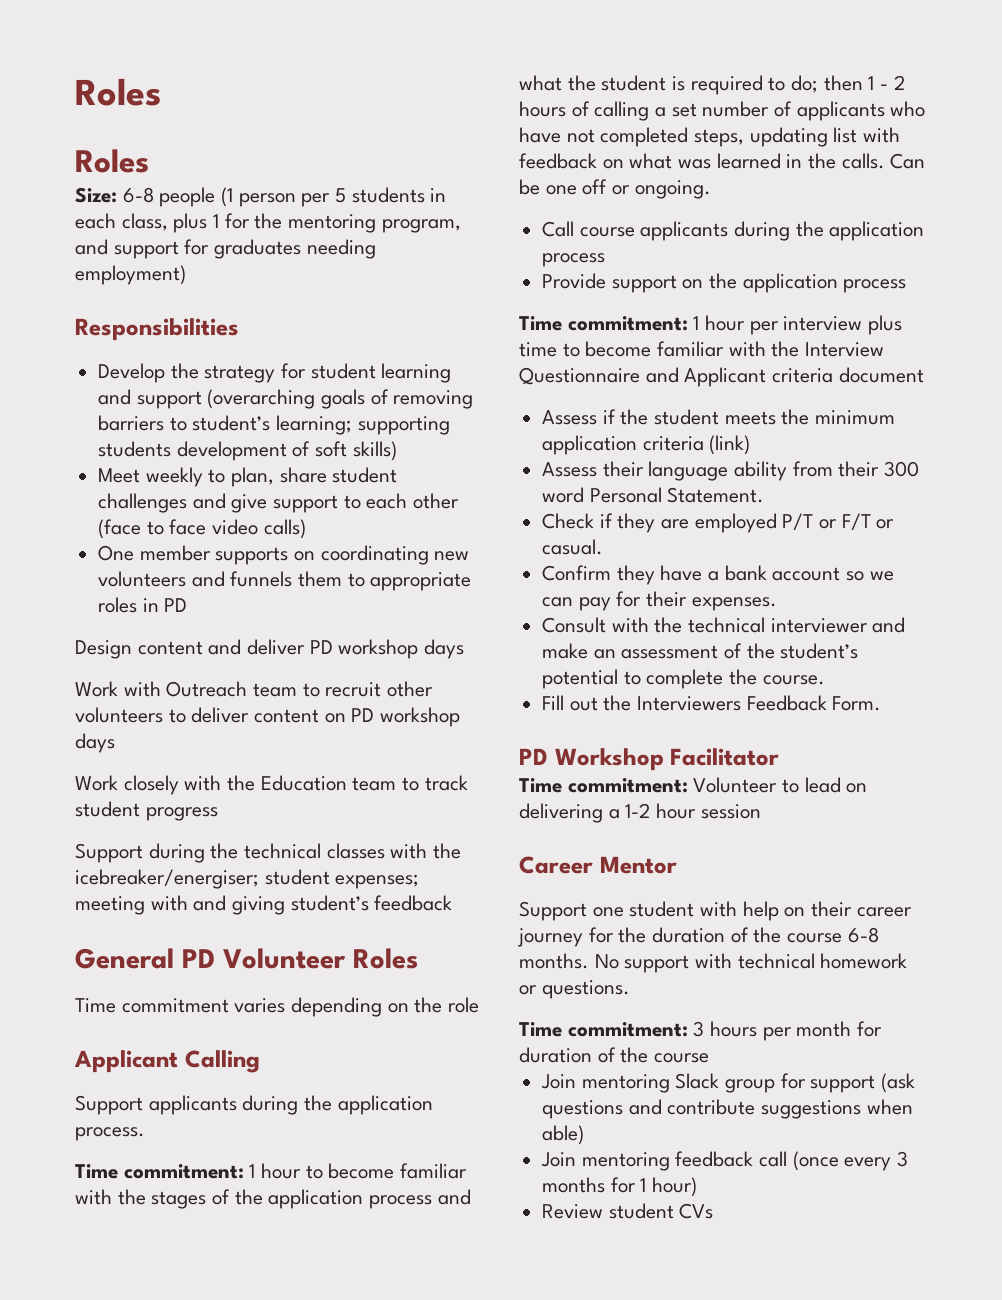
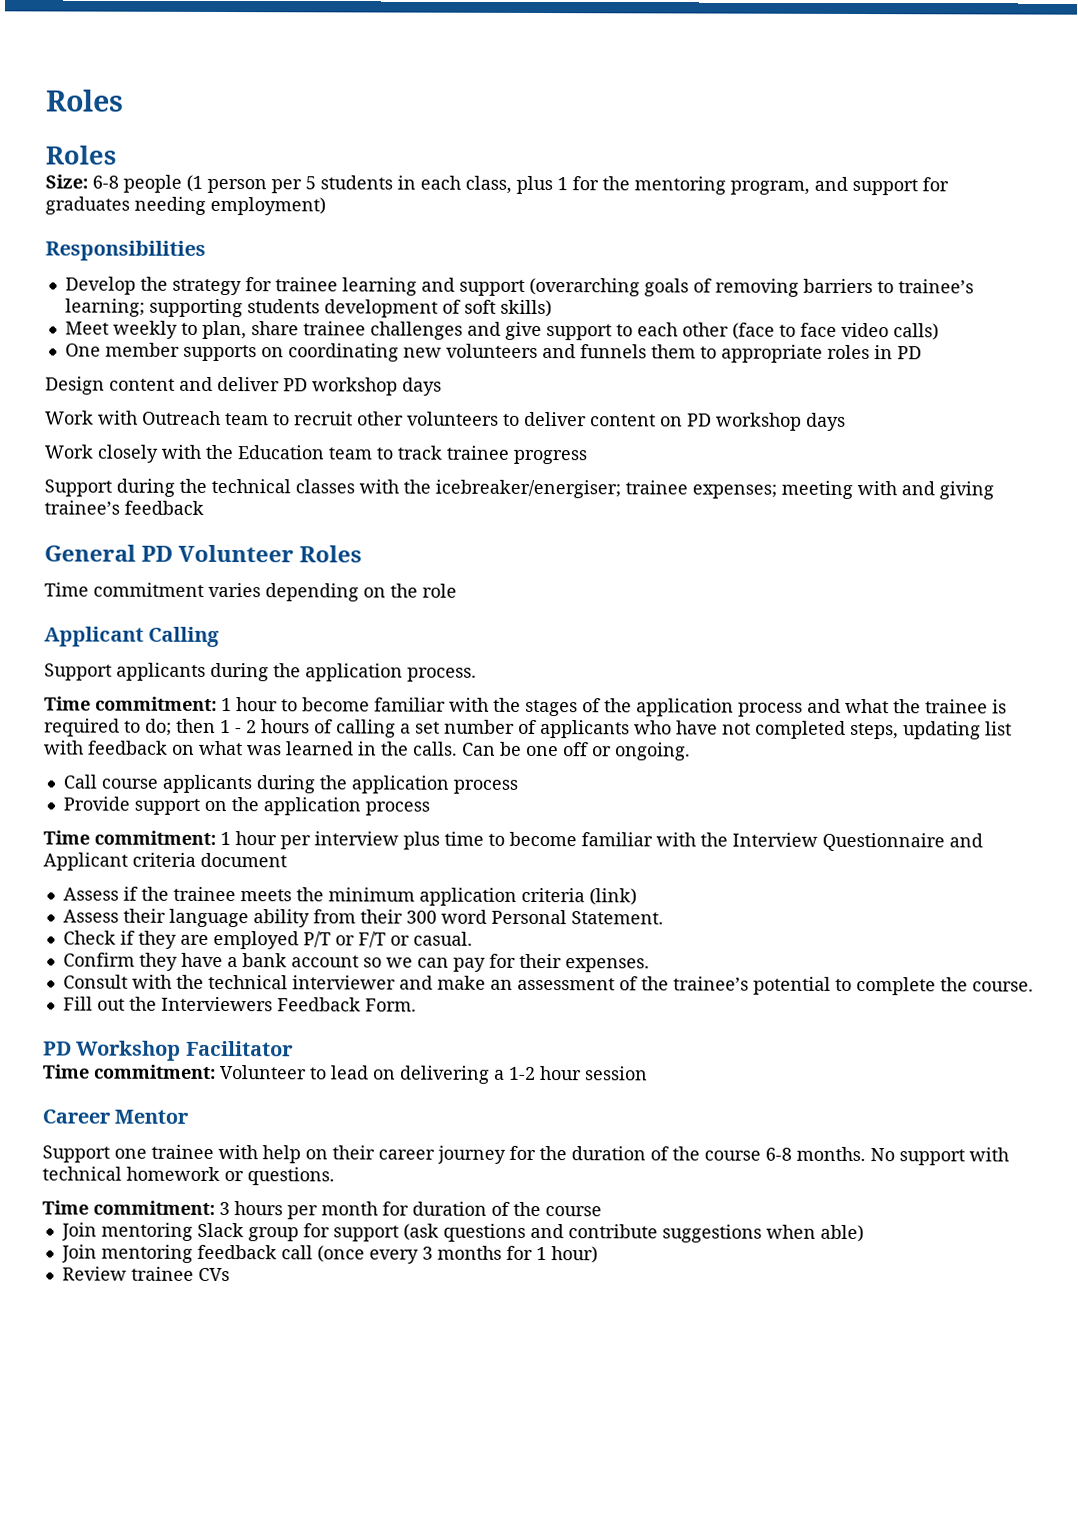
- Develop the strategy for student learning and support (overarching goals of removing barriers to student’s learning; supporting students development of soft skills)
+ Develop the strategy for trainee learning and support (overarching goals of removing barriers to trainee’s learning; supporting students development of soft skills)
- Meet weekly to plan, share student challenges and give support to each other (face to face video calls)
+ Meet weekly to plan, share trainee challenges and give support to each other (face to face video calls)
- Work closely with the Education team to track student progress
+ Work closely with the Education team to track trainee progress
- Support during the technical classes with the icebreaker/energiser; student expenses; meeting with and giving student’s feedback
+ Support during the technical classes with the icebreaker/energiser; trainee expenses; meeting with and giving trainee’s feedback
- Time commitment: 1 hour to become familiar with the stages of the application process and what the student is required to do; then 1 - 2 hours of calling a set number of applicants who have not completed steps, updating list with feedback on what was learned in the calls.
+ Time commitment: 1 hour to become familiar with the stages of the application process and what the trainee is required to do; then 1 - 2 hours of calling a set number of applicants who have not completed steps, updating list with feedback on what was learned in the calls.
- Assess if the student meets the minimum application criteria (link)
+ Assess if the trainee meets the minimum application criteria (link)
- Consult with the technical interviewer and make an assessment of the student’s potential to complete the course.
+ Consult with the technical interviewer and make an assessment of the trainee’s potential to complete the course.
- Support one student with help on their career journey for the duration of the course 6-8 months.
+ Support one trainee with help on their career journey for the duration of the course 6-8 months.
- Review student CVs
+ Review trainee CVs

